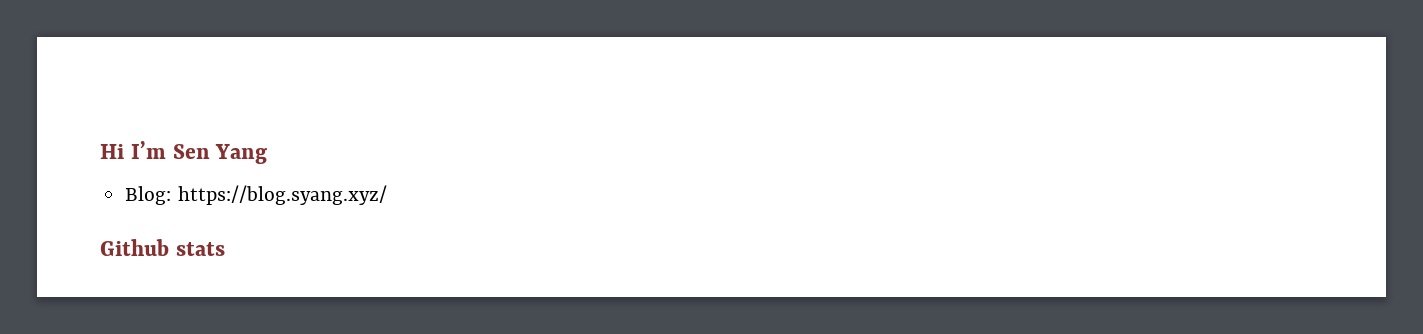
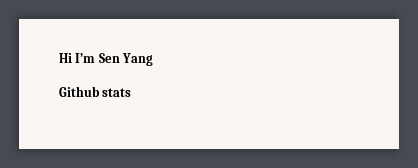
- Blog: https://blog.syang.xyz/

